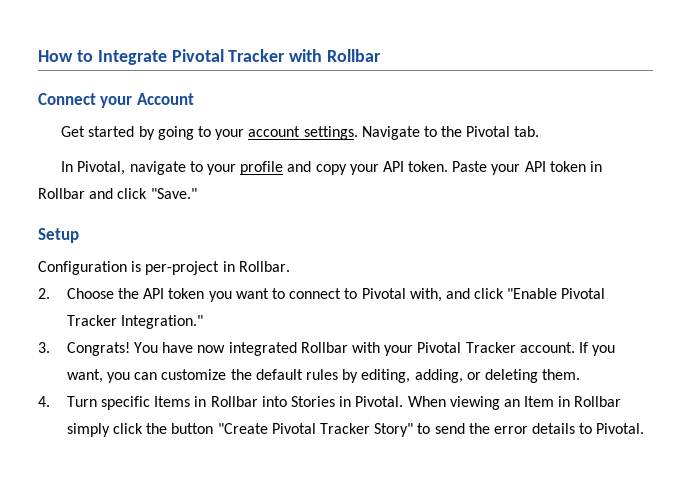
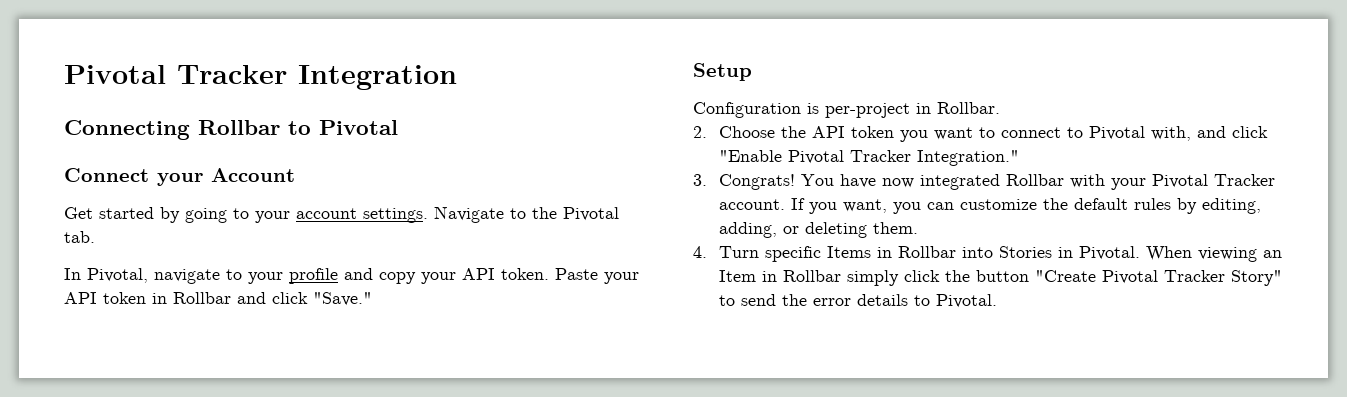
- How to Integrate Pivotal Tracker with Rollbar
+ Pivotal Tracker Integration
+ Connecting Rollbar to Pivotal

